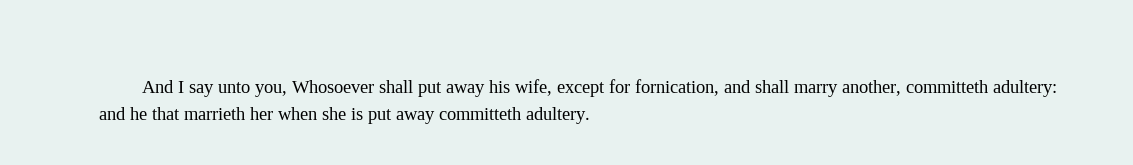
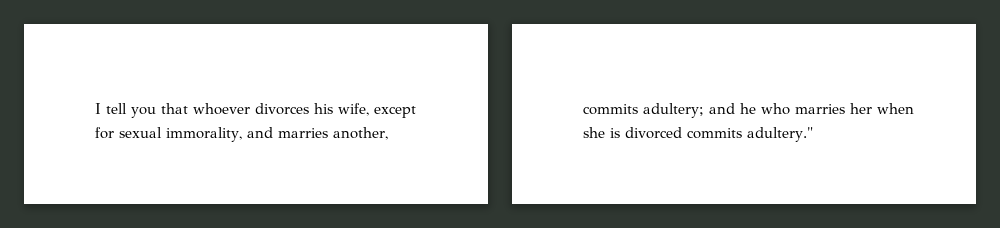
- And I say unto you, Whosoever shall put away his wife, except for fornication, and shall marry another, committeth adultery: and he that marrieth her when she is put away committeth adultery.
+ I tell you that whoever divorces his wife, except for sexual immorality, and marries another, commits adultery; and he who marries her when she is divorced commits adultery."

